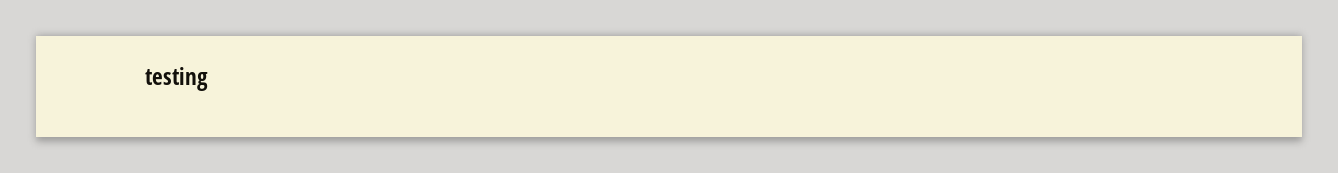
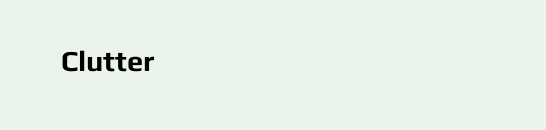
- testing
+ Clutter

